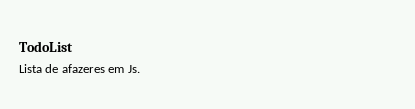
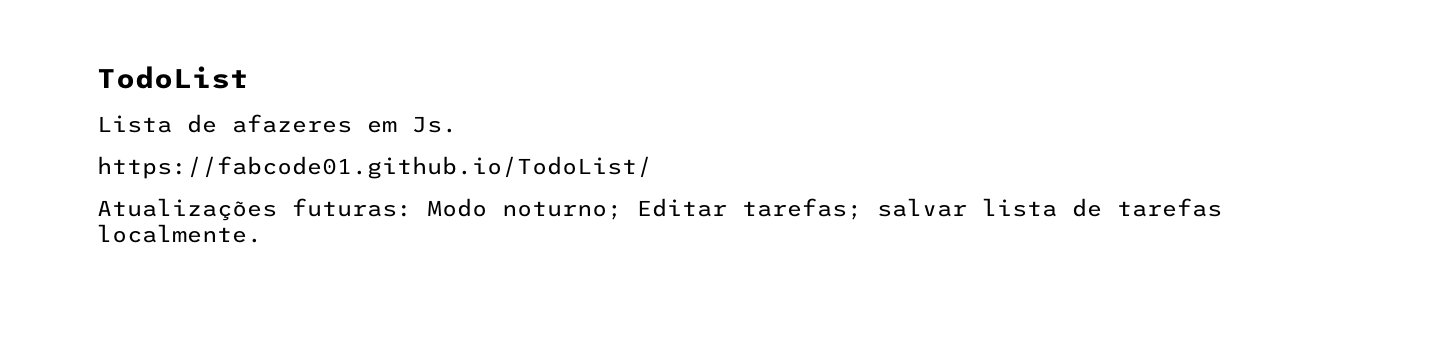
+ https://fabcode01.github.io/TodoList/
+ Atualizações futuras: Modo noturno; Editar tarefas; salvar lista de tarefas localmente.

